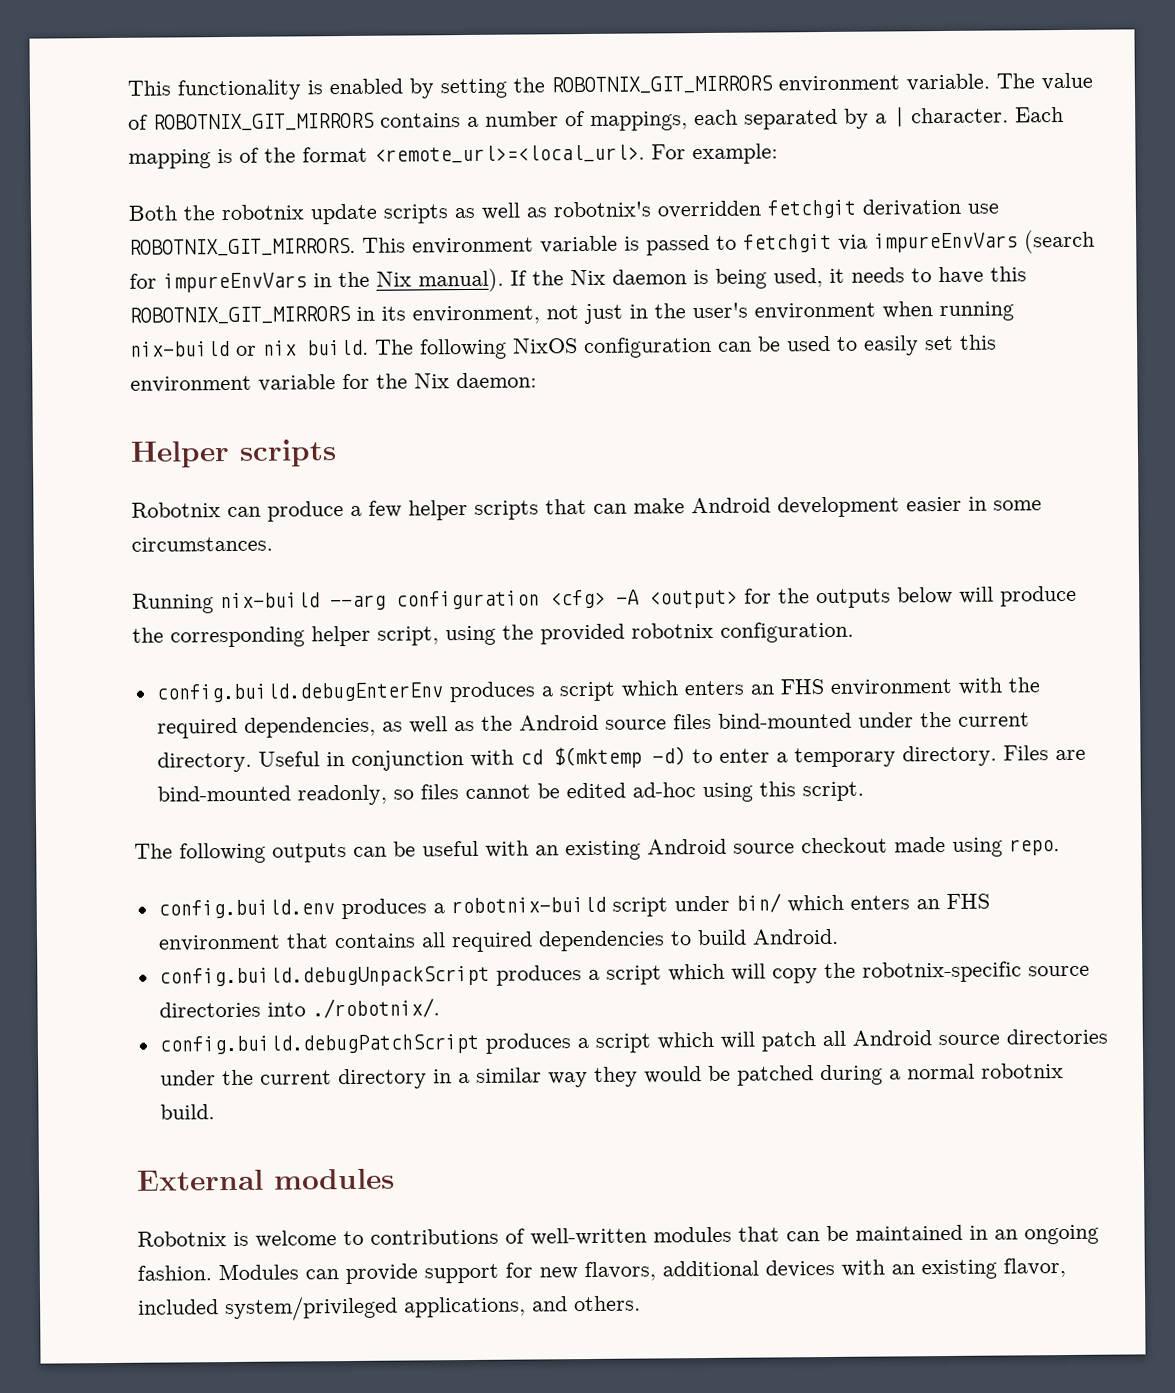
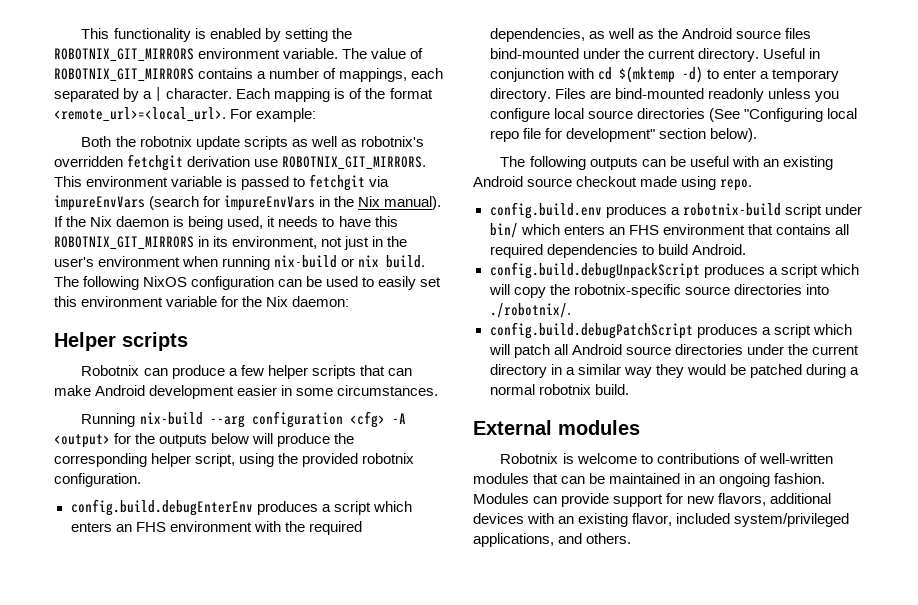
- Files are bind-mounted readonly, so files cannot be edited ad-hoc using this script.
+ Files are bind-mounted readonly unless you configure local source directories (See "Configuring local repo file for development" section below).

